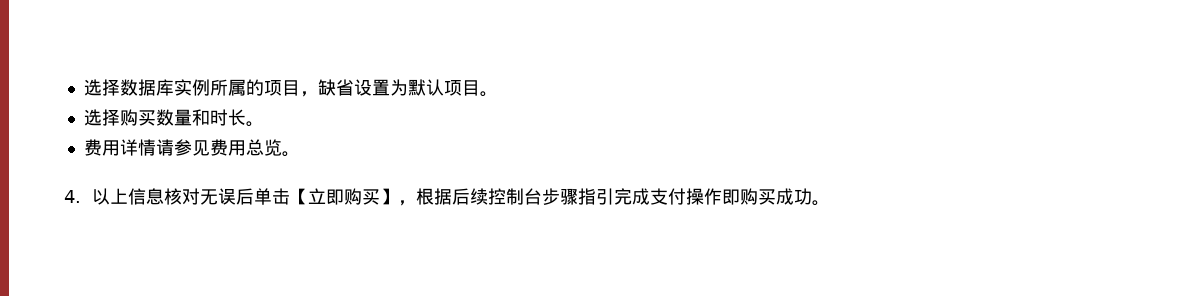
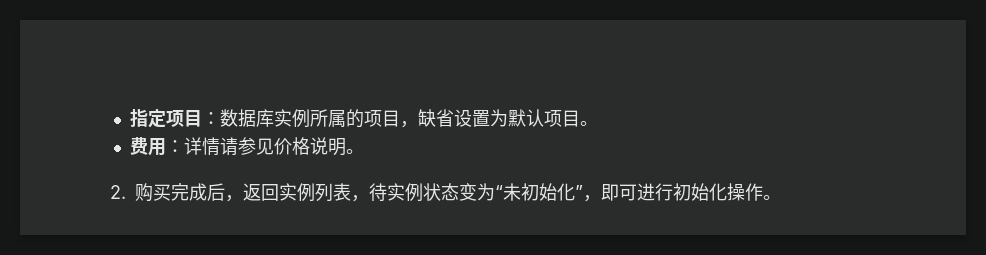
- 选择数据库实例所属的项目，缺省设置为默认项目。
+ 指定项目：数据库实例所属的项目，缺省设置为默认项目。
- 选择购买数量和时长。
- 费用详情请参见费用总览。
- 4.以上信息核对无误后单击【立即购买】，根据后续控制台步骤指引完成支付操作即购买成功。
+ 费用：详情请参见价格说明。
+ 2.购买完成后，返回实例列表，待实例状态变为“未初始化”，即可进行初始化操作。

